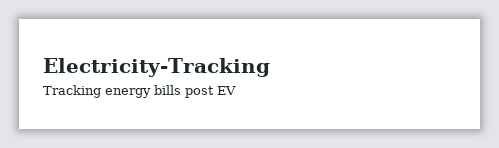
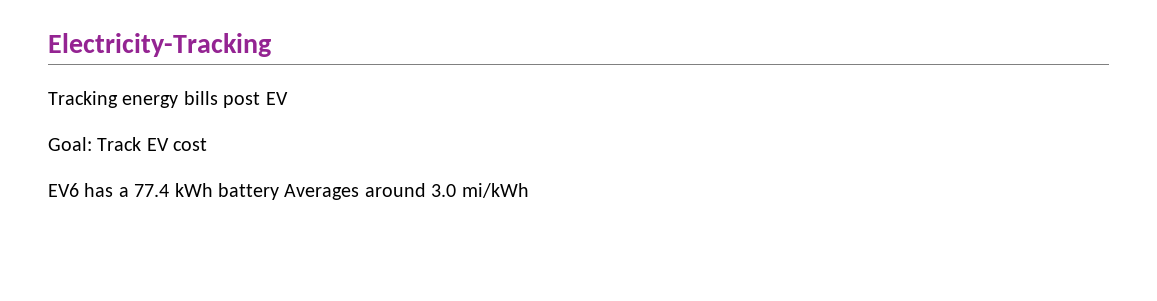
+ Goal: Track EV cost
+ EV6 has a 77.4 kWh battery Averages around 3.0 mi/kWh

